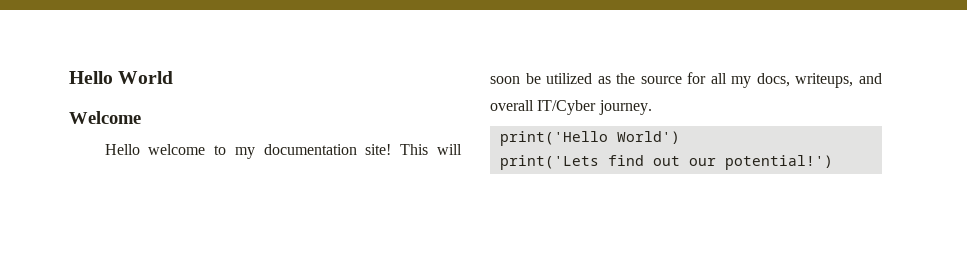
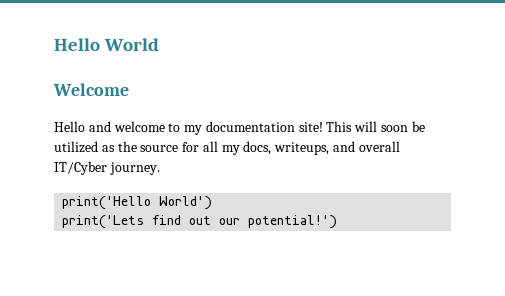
- Hello welcome to my documentation site!
+ Hello and welcome to my documentation site!

